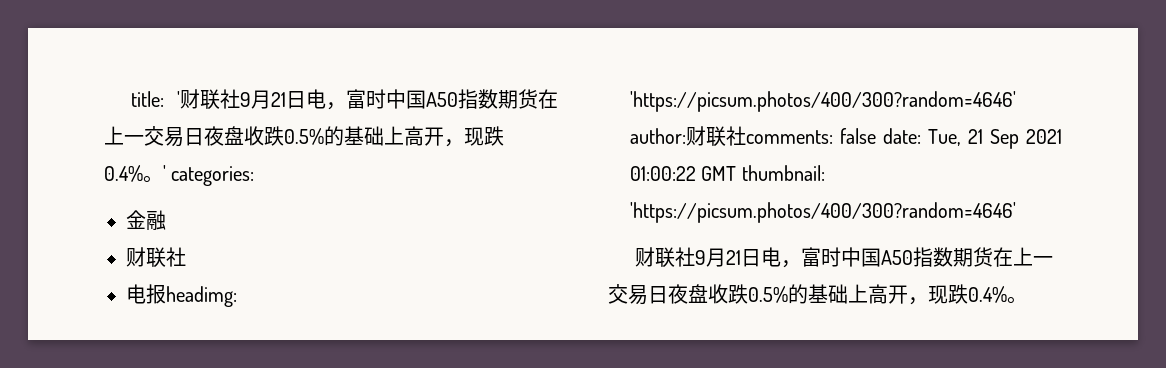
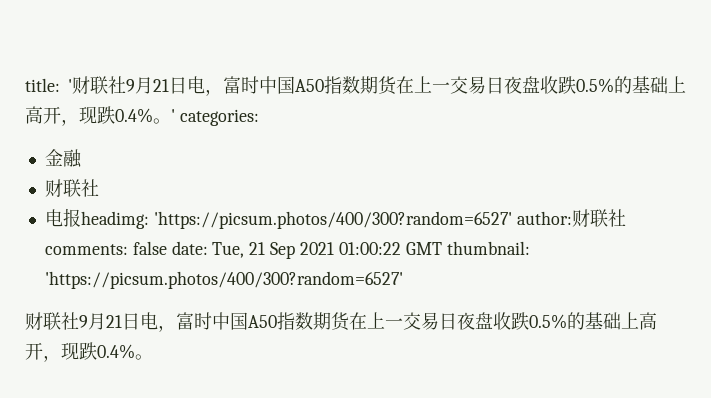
- 电报headimg: 'https://picsum.photos/400/300?random=4646' author:财联社comments: false date: Tue, 21 Sep 2021 01:00:22 GMT thumbnail: 'https://picsum.photos/400/300?random=4646'
+ 电报headimg: 'https://picsum.photos/400/300?random=6527' author:财联社comments: false date: Tue, 21 Sep 2021 01:00:22 GMT thumbnail: 'https://picsum.photos/400/300?random=6527'

